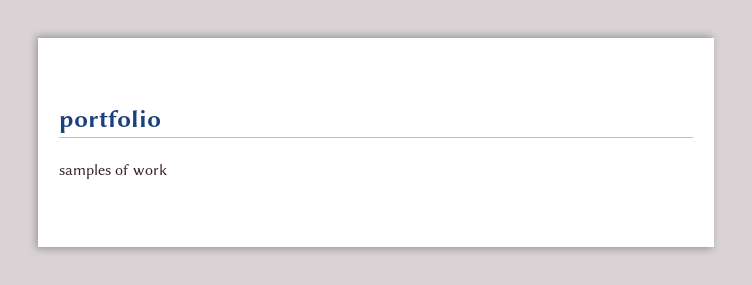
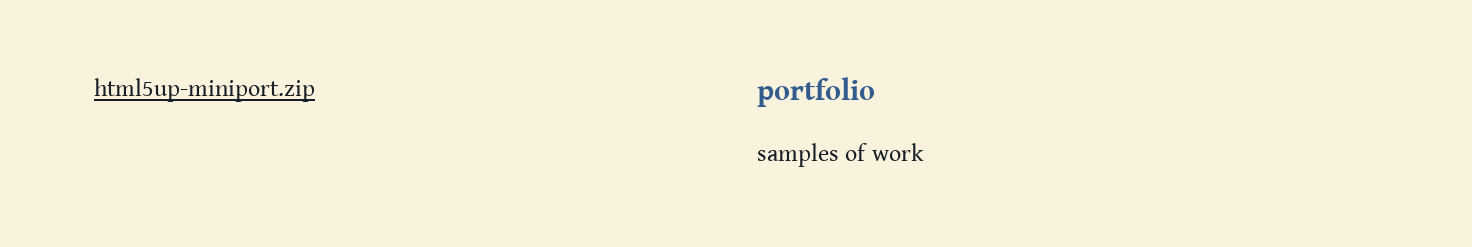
+ html5up-miniport.zip

